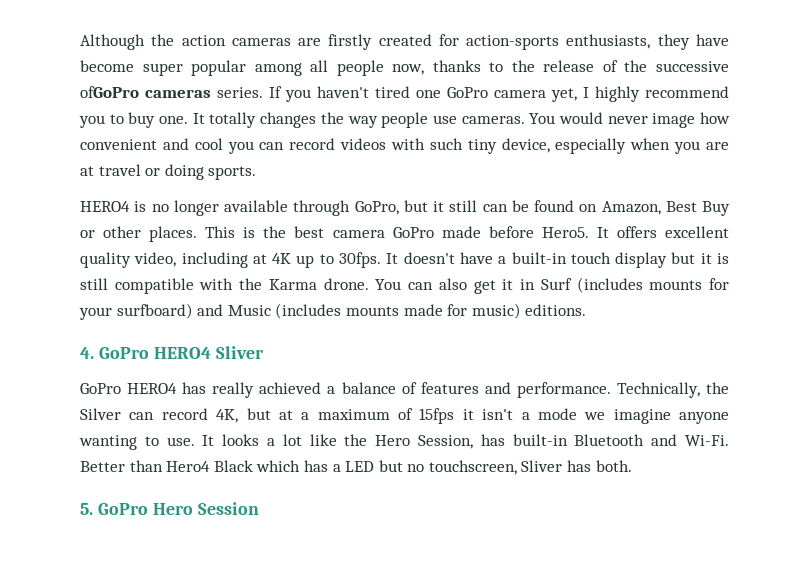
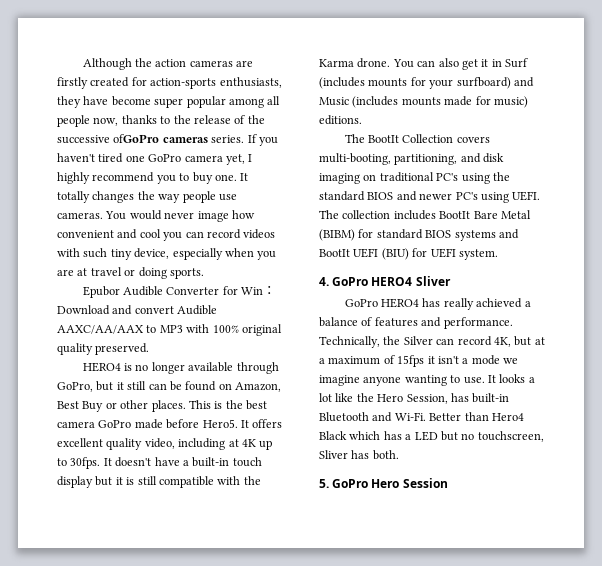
+ Epubor Audible Converter for Win：Download and convert Audible AAXC/AA/AAX to MP3 with 100% original quality preserved.
+ The BootIt Collection covers multi-booting, partitioning, and disk imaging on traditional PC's using the standard BIOS and newer PC's using UEFI. The collection includes BootIt Bare Metal (BIBM) for standard BIOS systems and BootIt UEFI (BIU) for UEFI system.

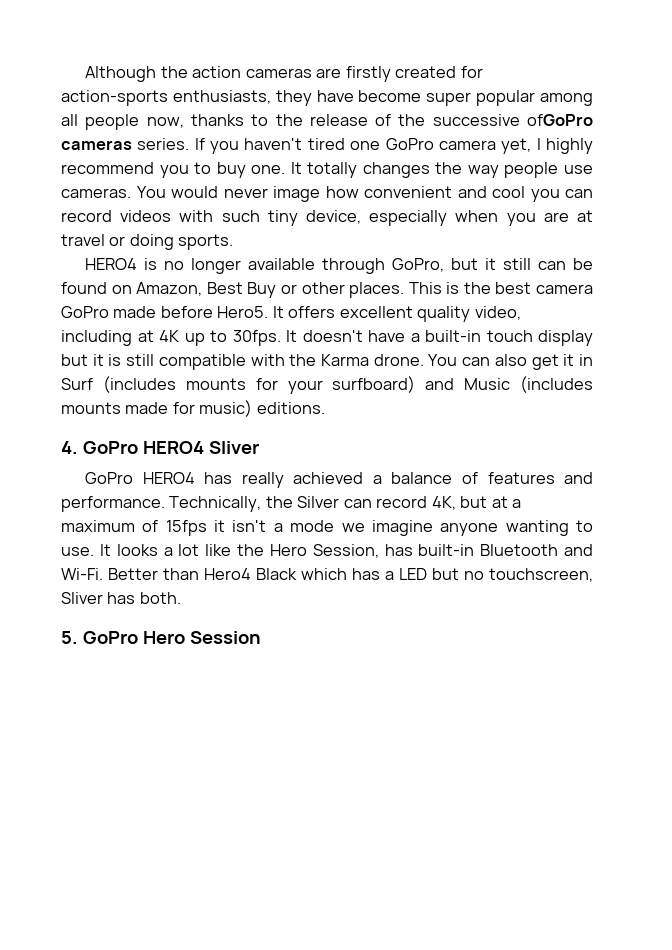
- Epubor Audible Converter for Win：Download and convert Audible AAXC/AA/AAX to MP3 with 100% original quality preserved.
- The BootIt Collection covers multi-booting, partitioning, and disk imaging on traditional PC's using the standard BIOS and newer PC's using UEFI. The collection includes BootIt Bare Metal (BIBM) for standard BIOS systems and BootIt UEFI (BIU) for UEFI system.

